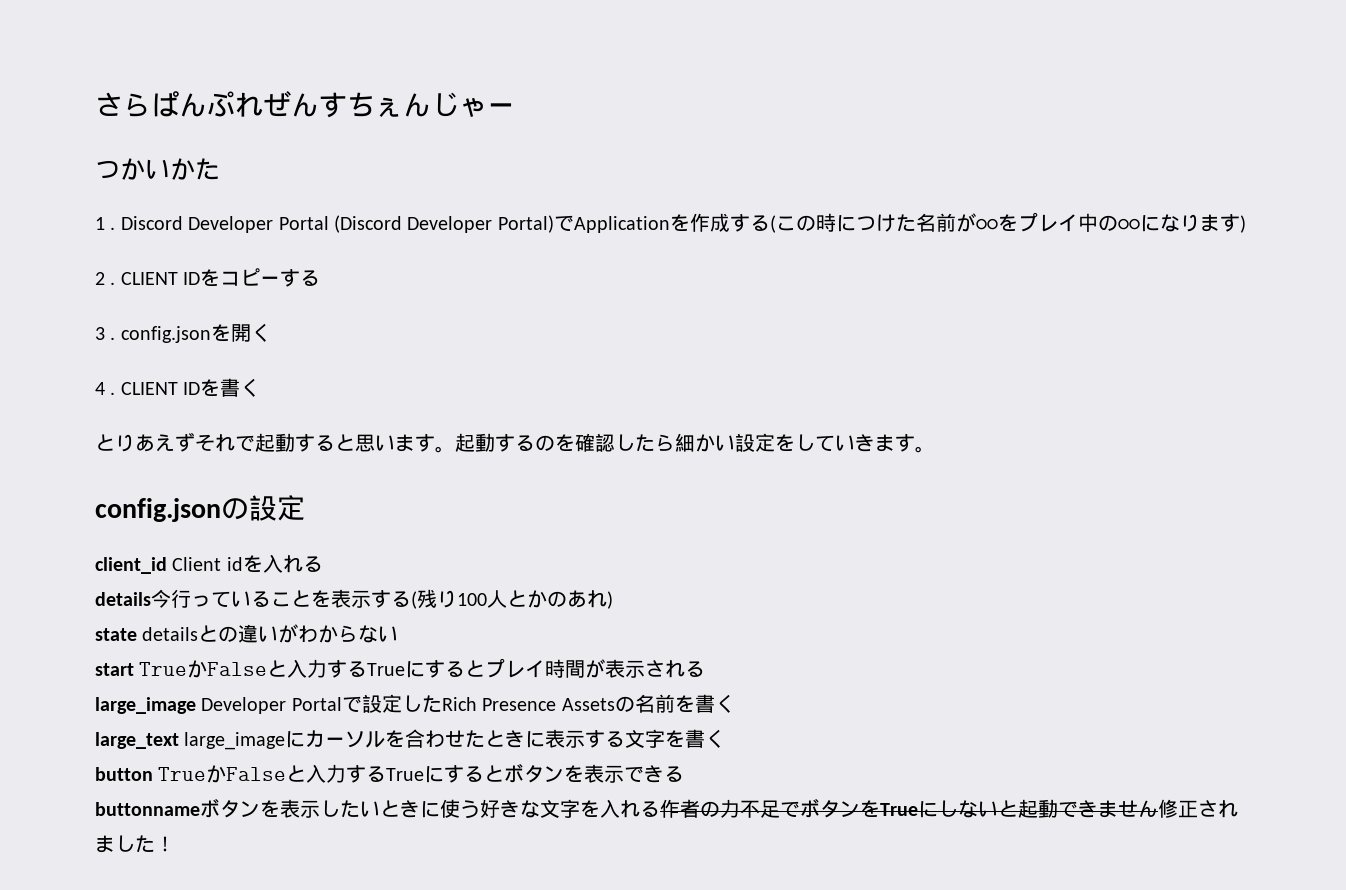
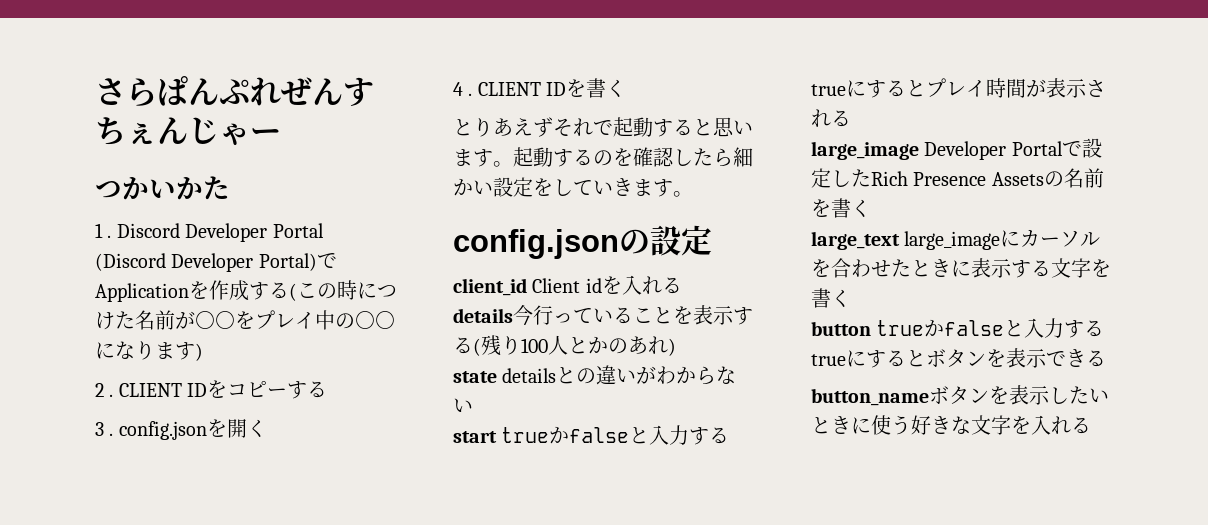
- start TrueかFalseと入力するTrueにするとプレイ時間が表示される
+ start trueかfalseと入力するtrueにするとプレイ時間が表示される
- button TrueかFalseと入力するTrueにするとボタンを表示できる
+ button trueかfalseと入力するtrueにするとボタンを表示できる
- buttonnameボタンを表示したいときに使う好きな文字を入れる作者の力不足でボタンをTrueにしないと起動できません修正されました！
+ button_nameボタンを表示したいときに使う好きな文字を入れる

